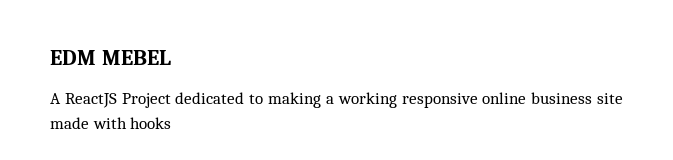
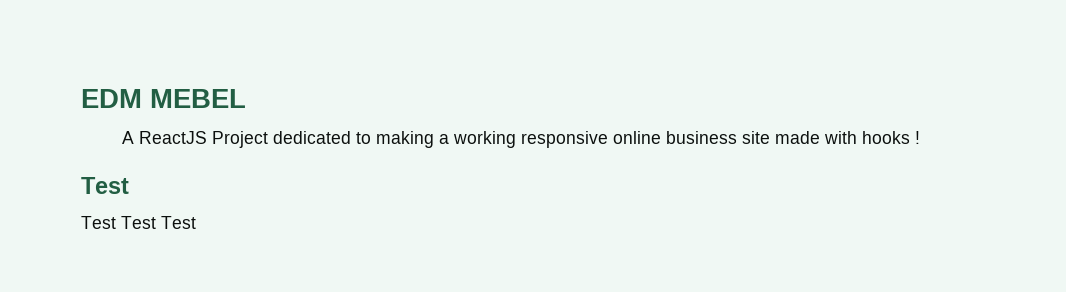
- A ReactJS Project dedicated to making a working responsive online business site made with hooks
+ A ReactJS Project dedicated to making a working responsive online business site made with hooks !
+ Test
+ Test Test Test

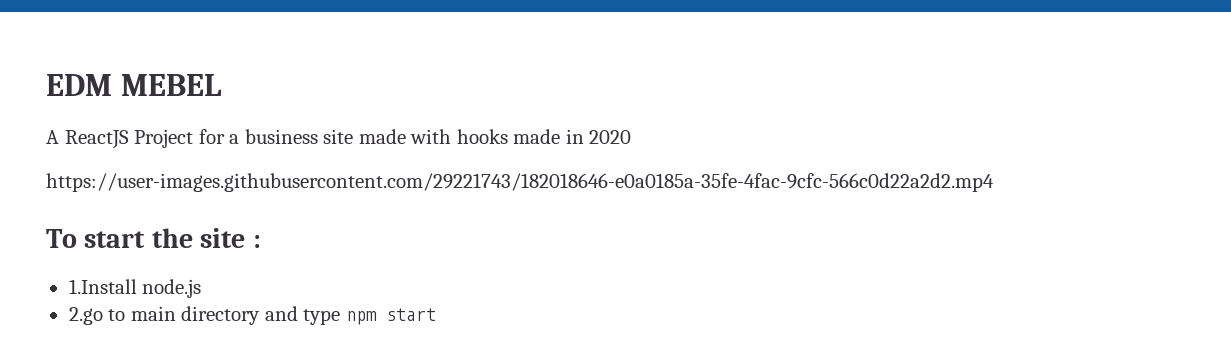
- A ReactJS Project dedicated to making a working responsive online business site made with hooks !
- Test
- Test Test Test
+ A ReactJS Project for a business site made with hooks made in 2020
+ https://user-images.githubusercontent.com/29221743/182018646-e0a0185a-35fe-4fac-9cfc-566c0d22a2d2.mp4
+ To start the site :
+ 1.Install node.js
+ 2.go to main directory and type npm start

